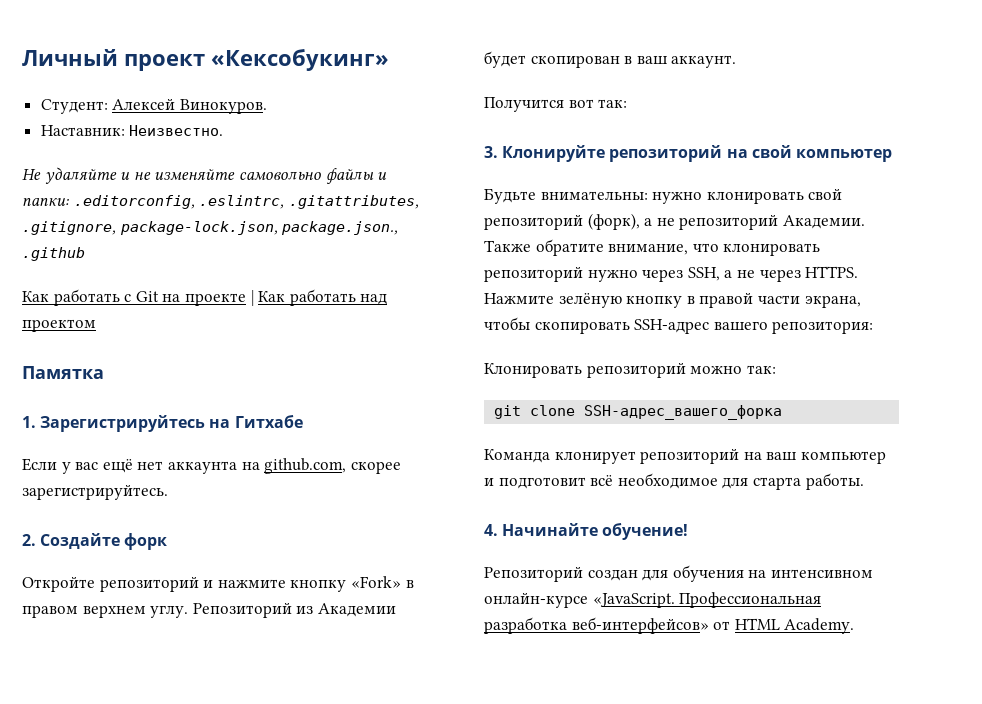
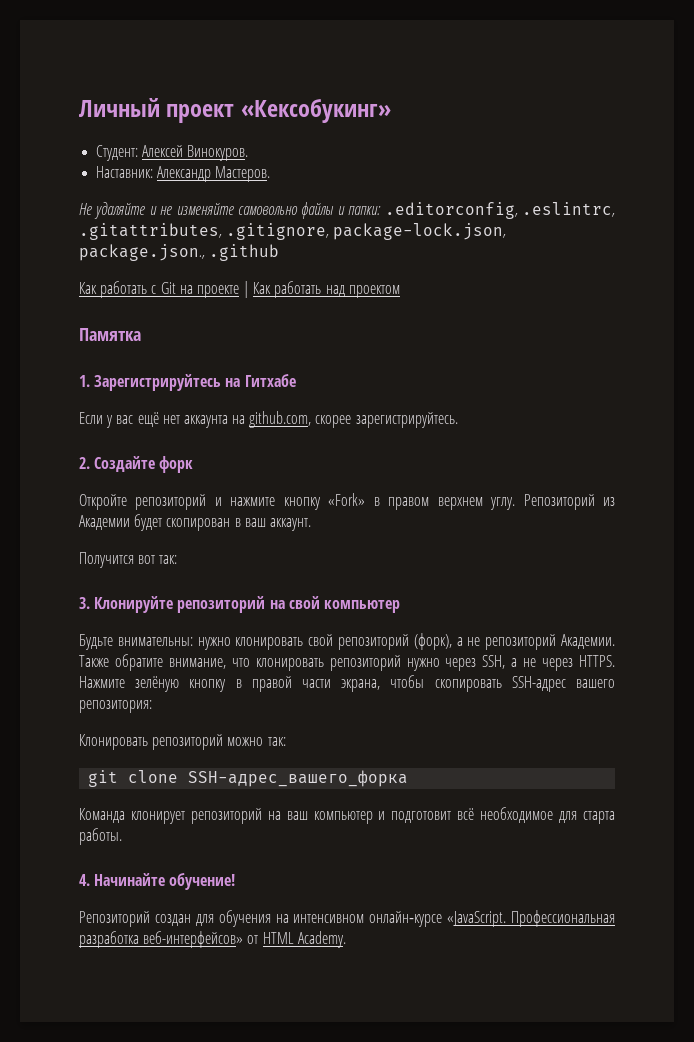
- Наставник: Неизвестно.
+ Наставник: Александр Мастеров.

